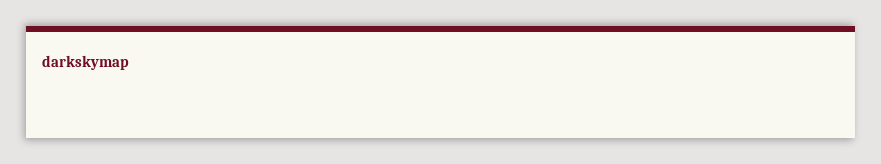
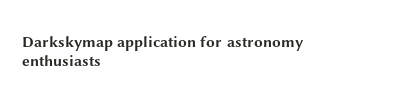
- darkskymap
+ Darkskymap application for astronomy enthusiasts

